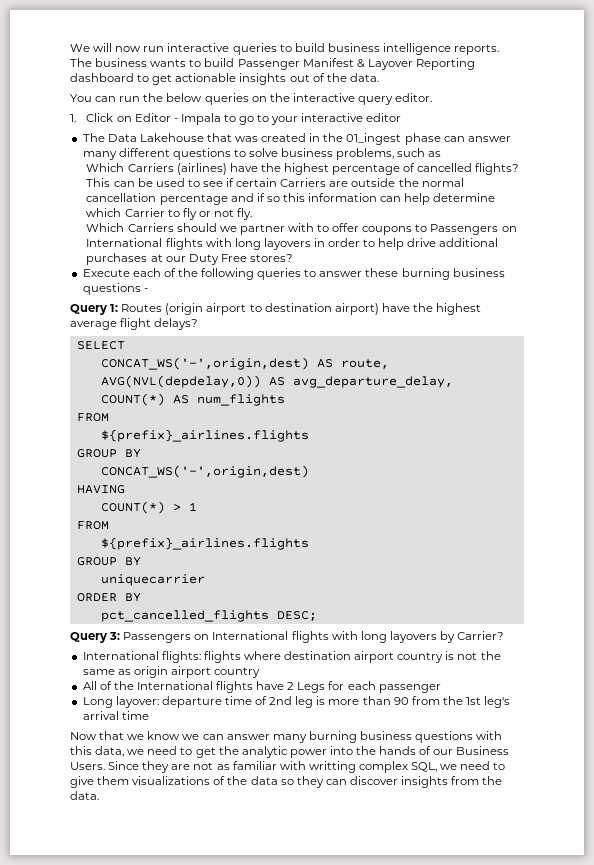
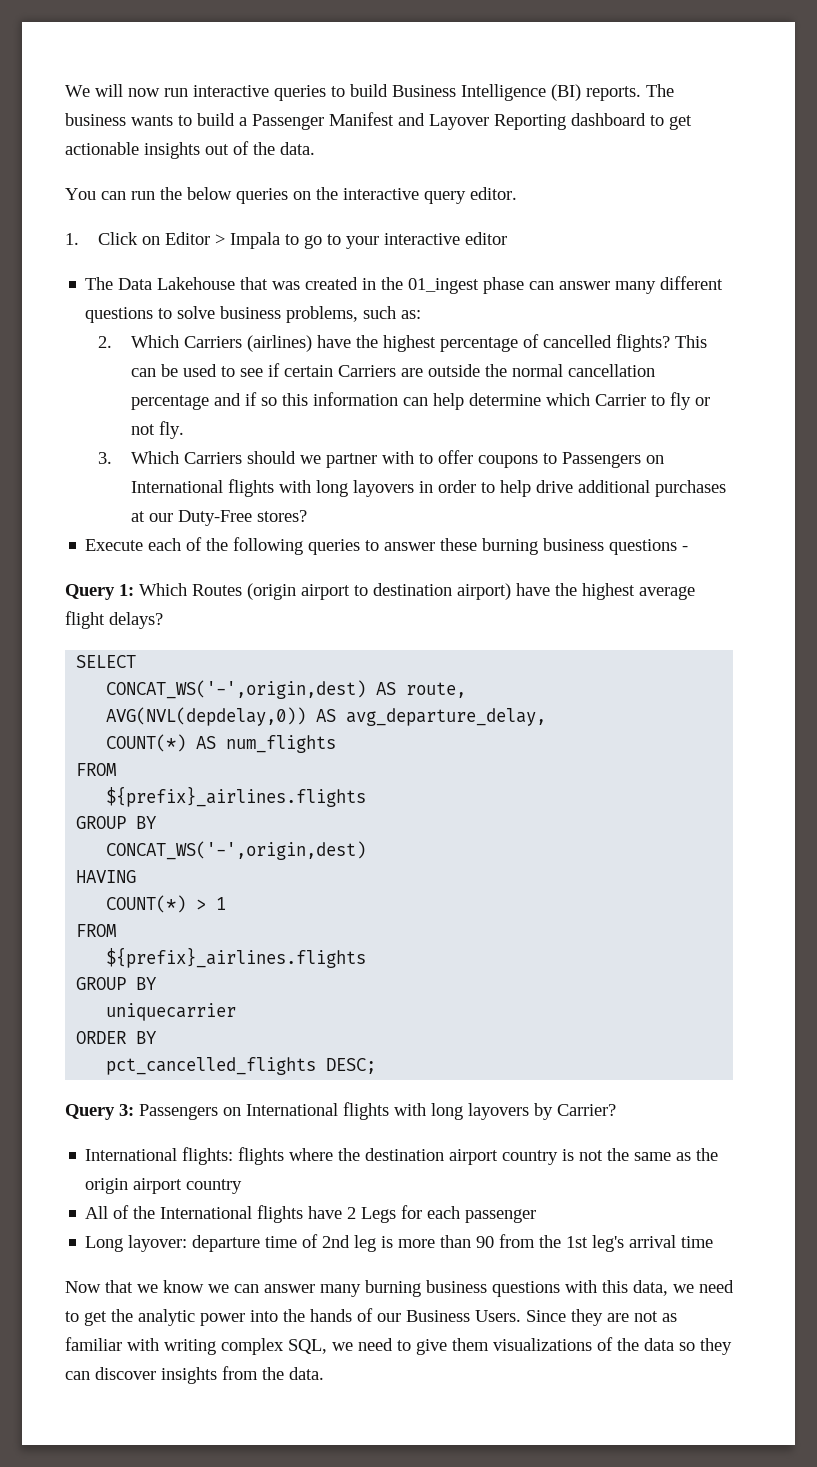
- We will now run interactive queries to build business intelligence reports.
+ We will now run interactive queries to build Business Intelligence (BI) reports.
- The business wants to build Passenger Manifest & Layover Reporting dashboard to get actionable insights out of the data.
+ The business wants to build a Passenger Manifest and Layover Reporting dashboard to get actionable insights out of the data.
- 1. Click on Editor - Impala to go to your interactive editor
+ 1. Click on Editor > Impala to go to your interactive editor
- The Data Lakehouse that was created in the 01_ingest phase can answer many different questions to solve business problems, such as
- Which Carriers (airlines) have the highest percentage of cancelled flights?
+ The Data Lakehouse that was created in the 01_ingest phase can answer many different questions to solve business problems, such as:
+ 2. Which Carriers (airlines) have the highest percentage of cancelled flights?
- Which Carriers should we partner with to offer coupons to Passengers on International flights with long layovers in order to help drive additional purchases at our Duty Free stores?
+ 3. Which Carriers should we partner with to offer coupons to Passengers on International flights with long layovers in order to help drive additional purchases at our Duty-Free stores?
- Query 1: Routes (origin airport to destination airport) have the highest average flight delays?
+ Query 1: Which Routes (origin airport to destination airport) have the highest average flight delays?
- International flights: flights where destination airport country is not the same as origin airport country
+ International flights: flights where the destination airport country is not the same as the origin airport country
- Since they are not as familiar with writting complex SQL, we need to give them visualizations of the data so they can discover insights from the data.
+ Since they are not as familiar with writing complex SQL, we need to give them visualizations of the data so they can discover insights from the data.

